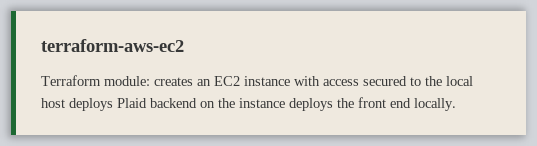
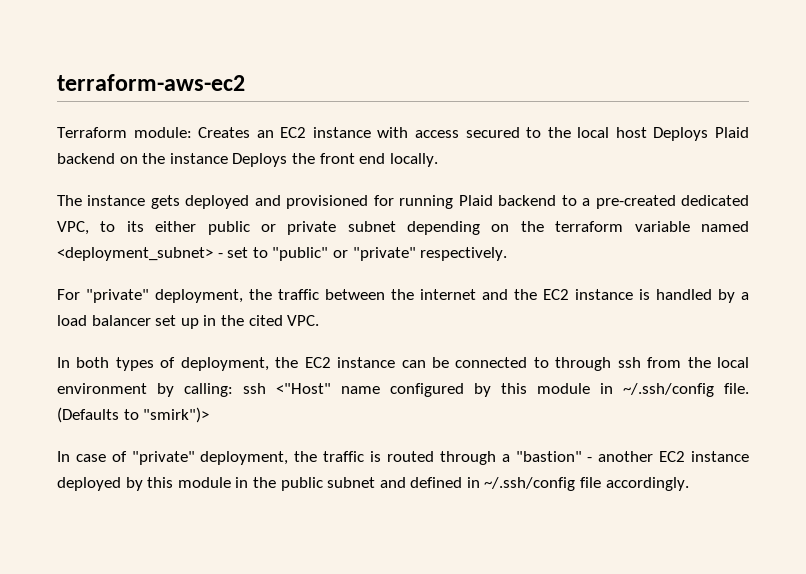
- Terraform module: creates an EC2 instance with access secured to the local host deploys Plaid backend on the instance deploys the front end locally.
+ Terraform module: Creates an EC2 instance with access secured to the local host Deploys Plaid backend on the instance Deploys the front end locally.
+ The instance gets deployed and provisioned for running Plaid backend to a pre-created dedicated VPC, to its either public or private subnet depending on the terraform variable named <deployment_subnet> - set to "public" or "private" respectively.
+ For "private" deployment, the traffic between the internet and the EC2 instance is handled by a load balancer set up in the cited VPC.
+ In both types of deployment, the EC2 instance can be connected to through ssh from the local environment by calling: ssh <"Host" name configured by this module in ~/.ssh/config file. (Defaults to "smirk")>
+ In case of "private" deployment, the traffic is routed through a "bastion" - another EC2 instance deployed by this module in the public subnet and defined in ~/.ssh/config file accordingly.

